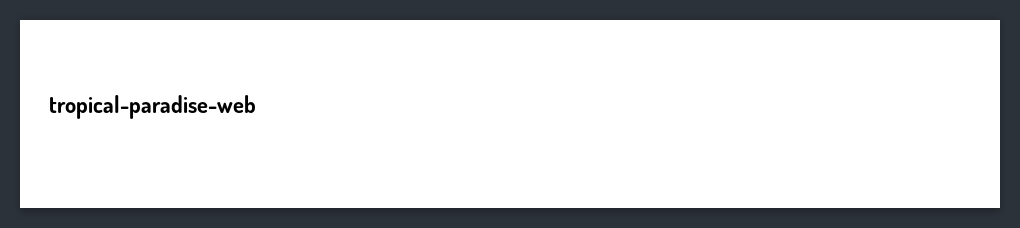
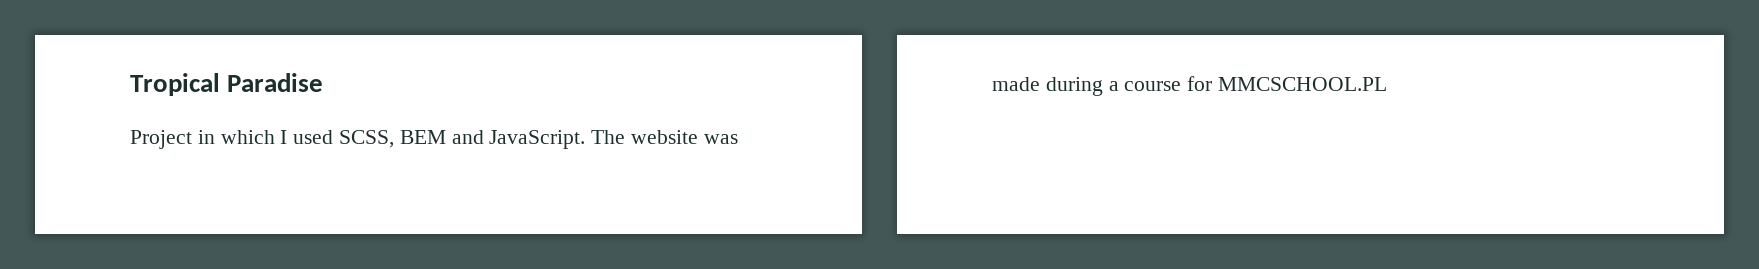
- tropical-paradise-web
+ Tropical Paradise
+ Project in which I used SCSS, BEM and JavaScript. The website was made during a course for MMCSCHOOL.PL

